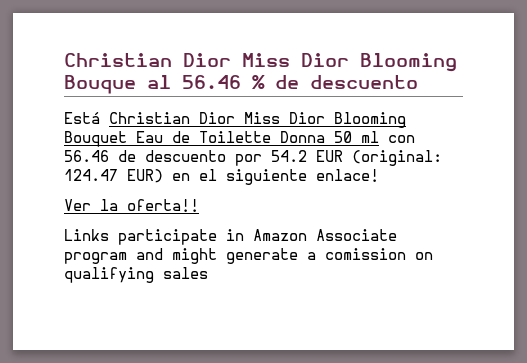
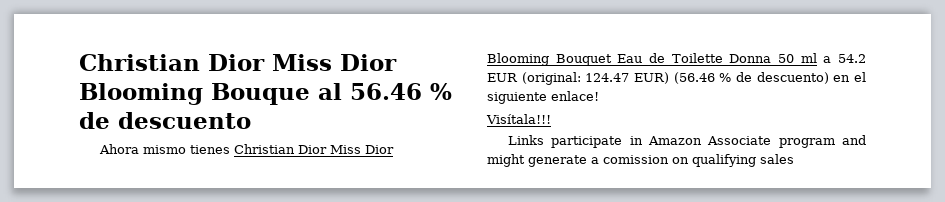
- Está Christian Dior Miss Dior Blooming Bouquet Eau de Toilette Donna 50 ml con 56.46 de descuento por 54.2 EUR (original: 124.47 EUR) en el siguiente enlace!
+ Ahora mismo tienes Christian Dior Miss Dior Blooming Bouquet Eau de Toilette Donna 50 ml a 54.2 EUR (original: 124.47 EUR) (56.46 % de descuento) en el siguiente enlace!
- Ver la oferta!!
+ Visítala!!!

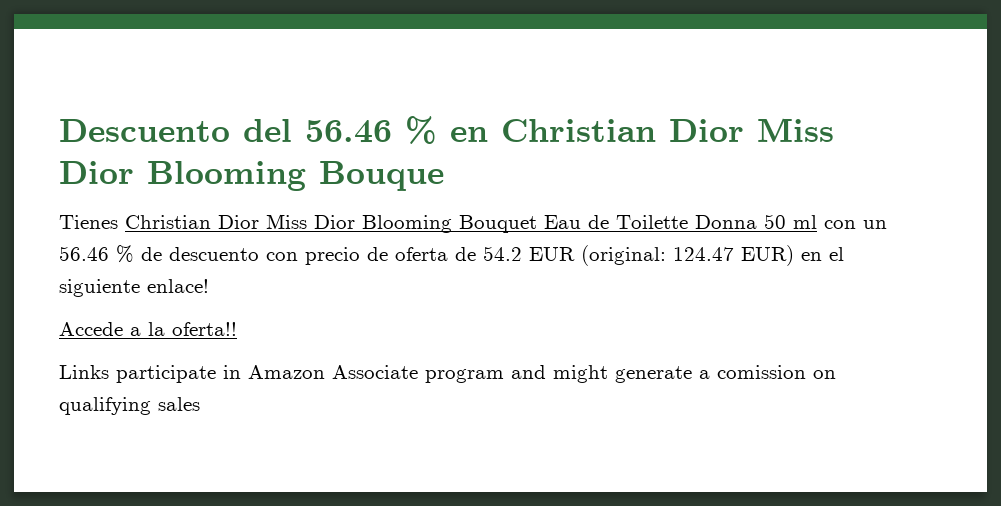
- Christian Dior Miss Dior Blooming Bouque al 56.46 % de descuento
- Ahora mismo tienes Christian Dior Miss Dior Blooming Bouquet Eau de Toilette Donna 50 ml a 54.2 EUR (original: 124.47 EUR) (56.46 % de descuento) en el siguiente enlace!
+ Descuento del 56.46 % en Christian Dior Miss Dior Blooming Bouque
+ Tienes Christian Dior Miss Dior Blooming Bouquet Eau de Toilette Donna 50 ml con un 56.46 % de descuento con precio de oferta de 54.2 EUR (original: 124.47 EUR) en el siguiente enlace!
- Visítala!!!
+ Accede a la oferta!!

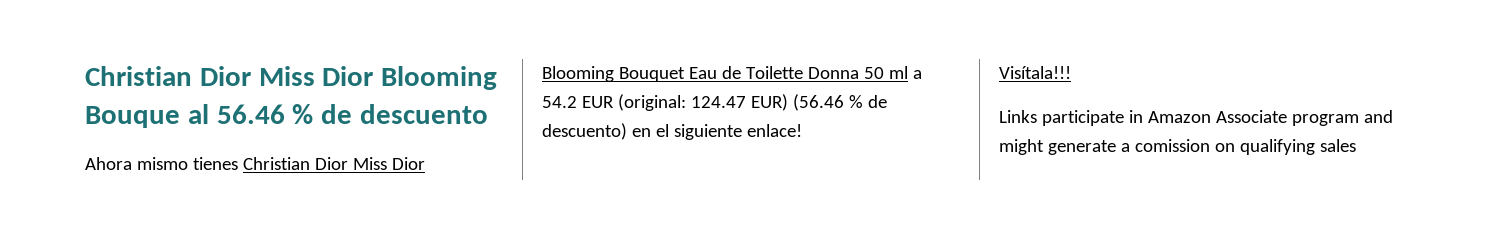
- Descuento del 56.46 % en Christian Dior Miss Dior Blooming Bouque
- Tienes Christian Dior Miss Dior Blooming Bouquet Eau de Toilette Donna 50 ml con un 56.46 % de descuento con precio de oferta de 54.2 EUR (original: 124.47 EUR) en el siguiente enlace!
+ Christian Dior Miss Dior Blooming Bouque al 56.46 % de descuento
+ Ahora mismo tienes Christian Dior Miss Dior Blooming Bouquet Eau de Toilette Donna 50 ml a 54.2 EUR (original: 124.47 EUR) (56.46 % de descuento) en el siguiente enlace!
- Accede a la oferta!!
+ Visítala!!!

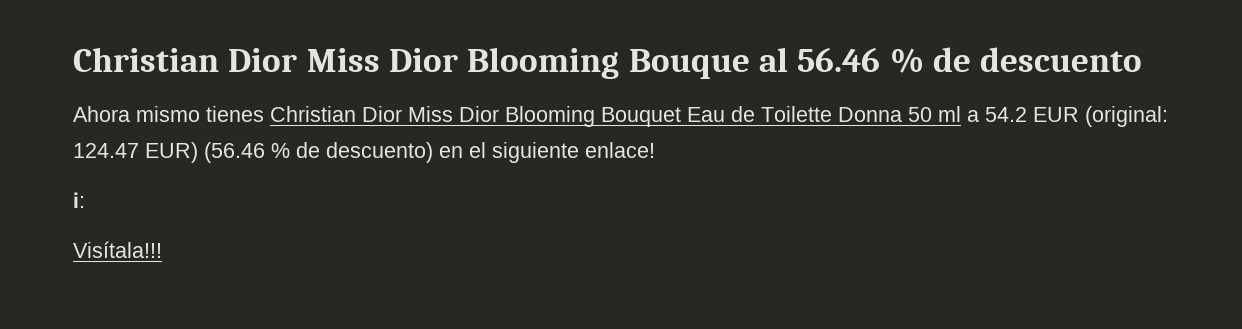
+ ℹ:
- Links participate in Amazon Associate program and might generate a comission on qualifying sales

